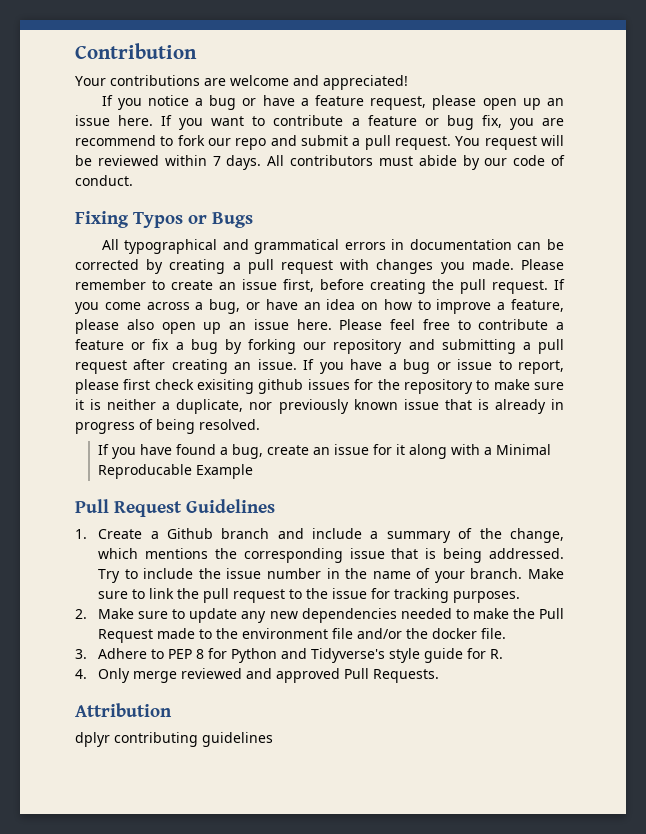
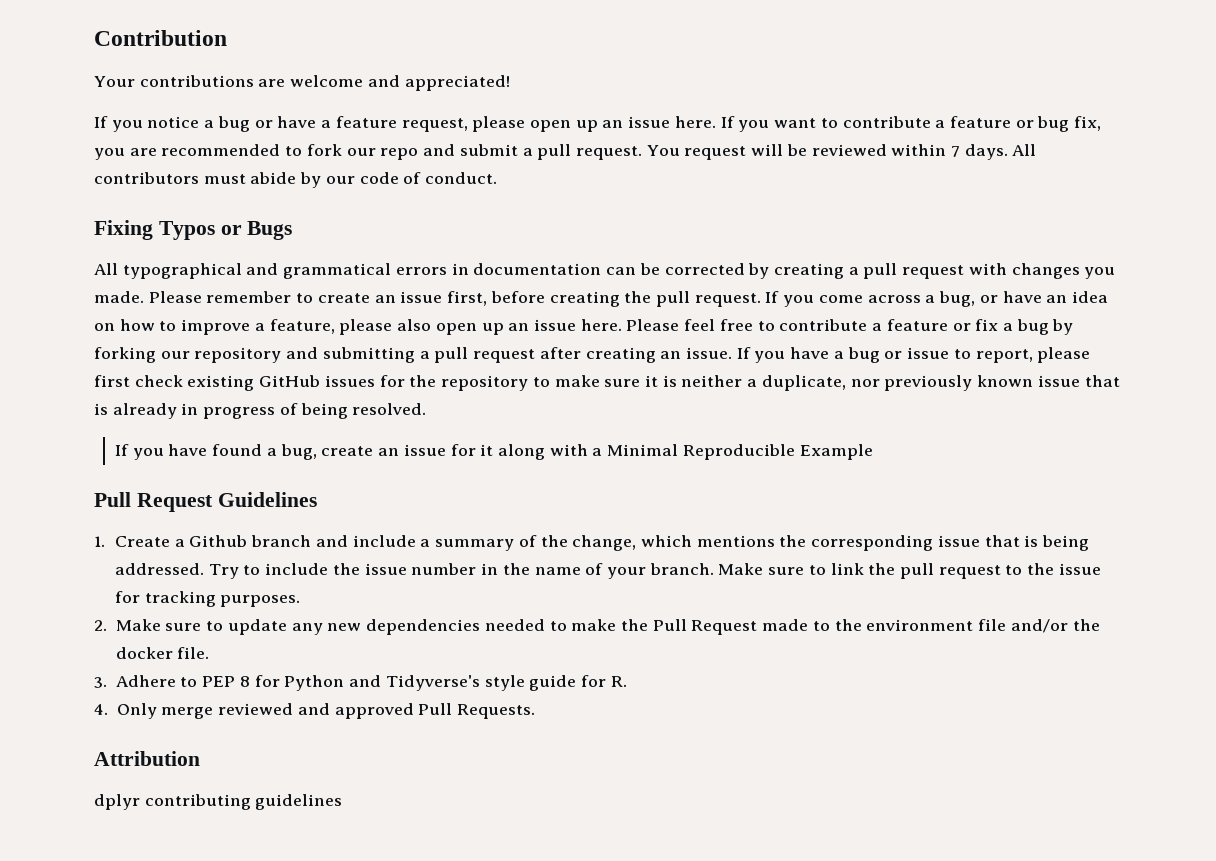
- If you want to contribute a feature or bug fix, you are recommend to fork our repo and submit a pull request.
+ If you want to contribute a feature or bug fix, you are recommended to fork our repo and submit a pull request.
- If you have a bug or issue to report, please first check exisiting github issues for the repository to make sure it is neither a duplicate, nor previously known issue that is already in progress of being resolved.
+ If you have a bug or issue to report, please first check existing GitHub issues for the repository to make sure it is neither a duplicate, nor previously known issue that is already in progress of being resolved.
- If you have found a bug, create an issue for it along with a Minimal Reproducable Example
+ If you have found a bug, create an issue for it along with a Minimal Reproducible Example

